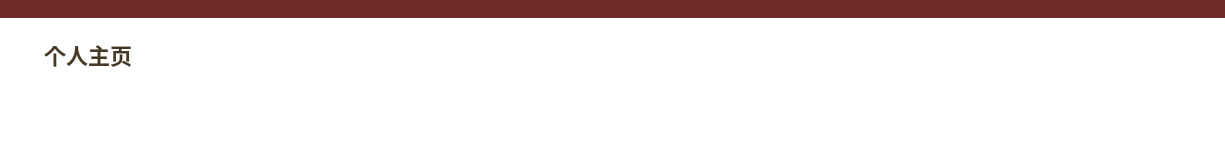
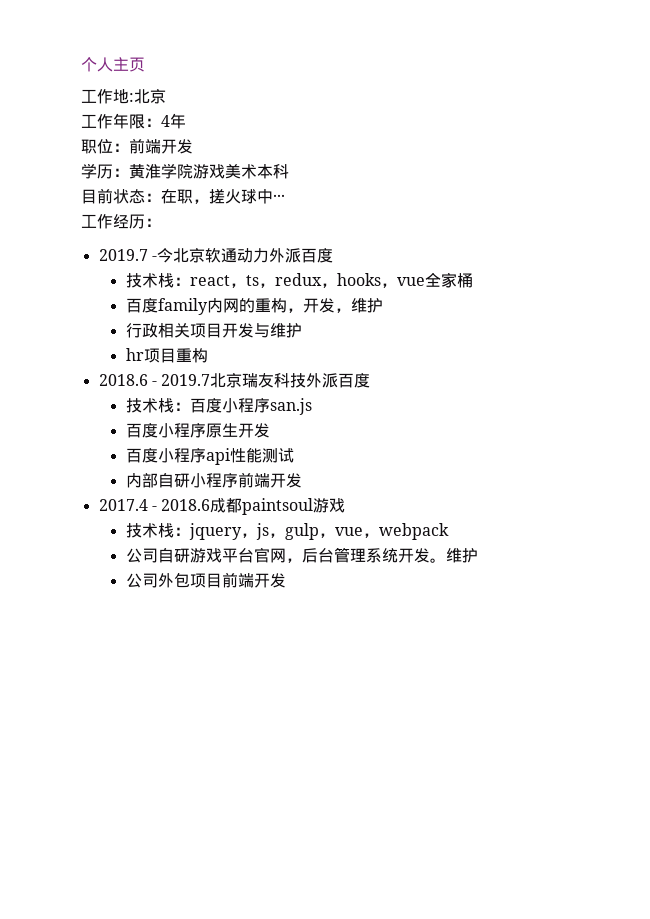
+ 工作地:北京
+ 工作年限：4年
+ 职位：前端开发
+ 学历：黄淮学院游戏美术本科
+ 目前状态：在职，搓火球中···
+ 工作经历：
+ 2019.7 -今北京软通动力外派百度
+ 技术栈：react，ts，redux，hooks，vue全家桶
+ 百度family内网的重构，开发，维护
+ 行政相关项目开发与维护
+ hr项目重构
+ 2018.6 - 2019.7北京瑞友科技外派百度
+ 技术栈：百度小程序san.js
+ 百度小程序原生开发
+ 百度小程序api性能测试
+ 内部自研小程序前端开发
+ 2017.4 - 2018.6成都paintsoul游戏
+ 技术栈：jquery，js，gulp，vue，webpack
+ 公司自研游戏平台官网，后台管理系统开发。维护
+ 公司外包项目前端开发

